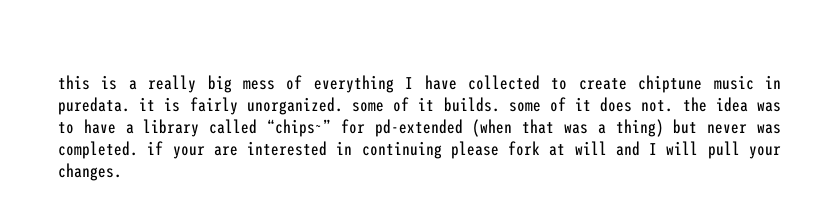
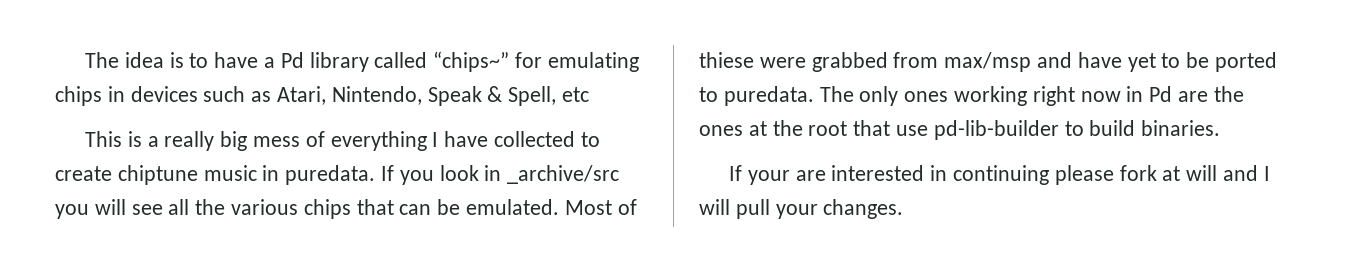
- this is a really big mess of everything I have collected to create chiptune music in puredata. it is fairly unorganized. some of it builds. some of it does not. the idea was to have a library called “chips~” for pd-extended (when that was a thing) but never was completed. if your are interested in continuing please fork at will and I will pull your changes.
+ The idea is to have a Pd library called “chips~” for emulating chips in devices such as Atari, Nintendo, Speak & Spell, etc
+ This is a really big mess of everything I have collected to create chiptune music in puredata. If you look in _archive/src you will see all the various chips that can be emulated. Most of thiese were grabbed from max/msp and have yet to be ported to puredata. The only ones working right now in Pd are the ones at the root that use pd-lib-builder to build binaries.
+ If your are interested in continuing please fork at will and I will pull your changes.

